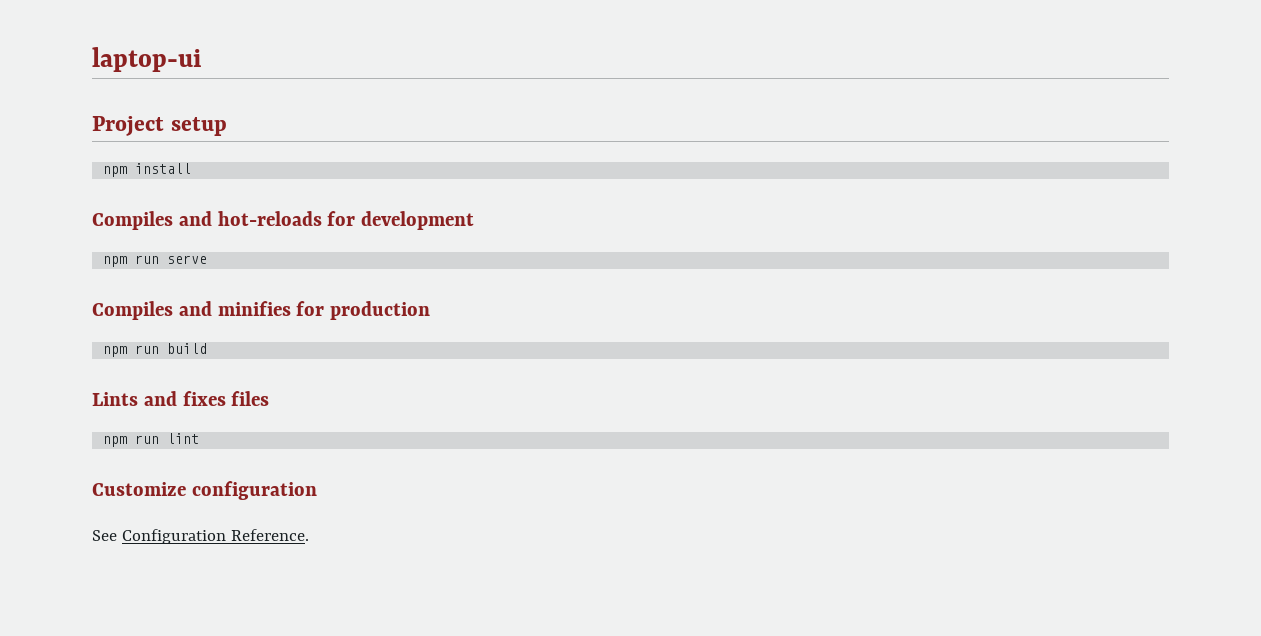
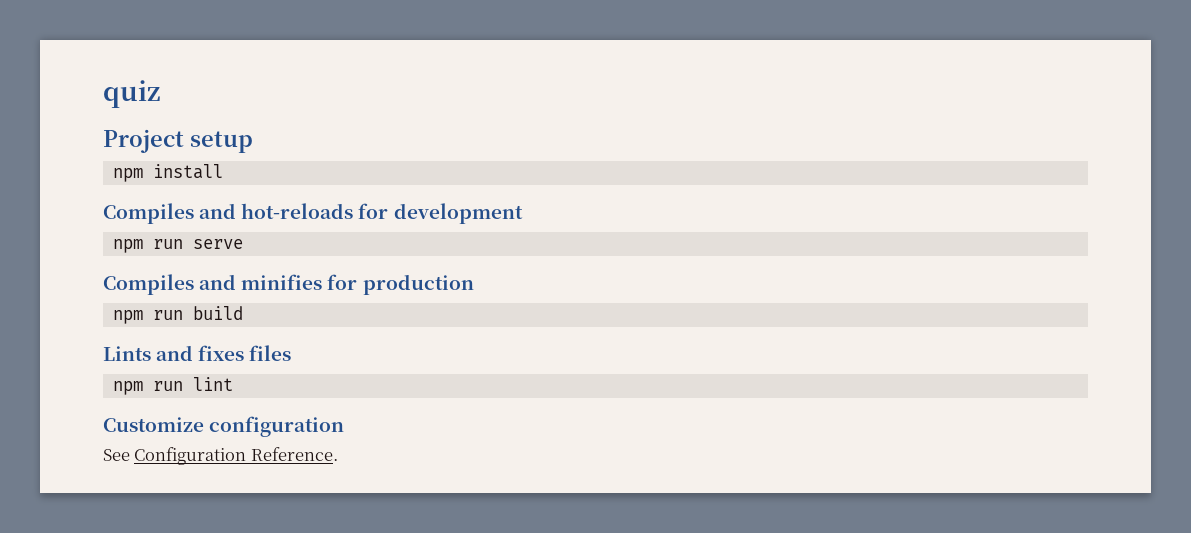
- laptop-ui
+ quiz

